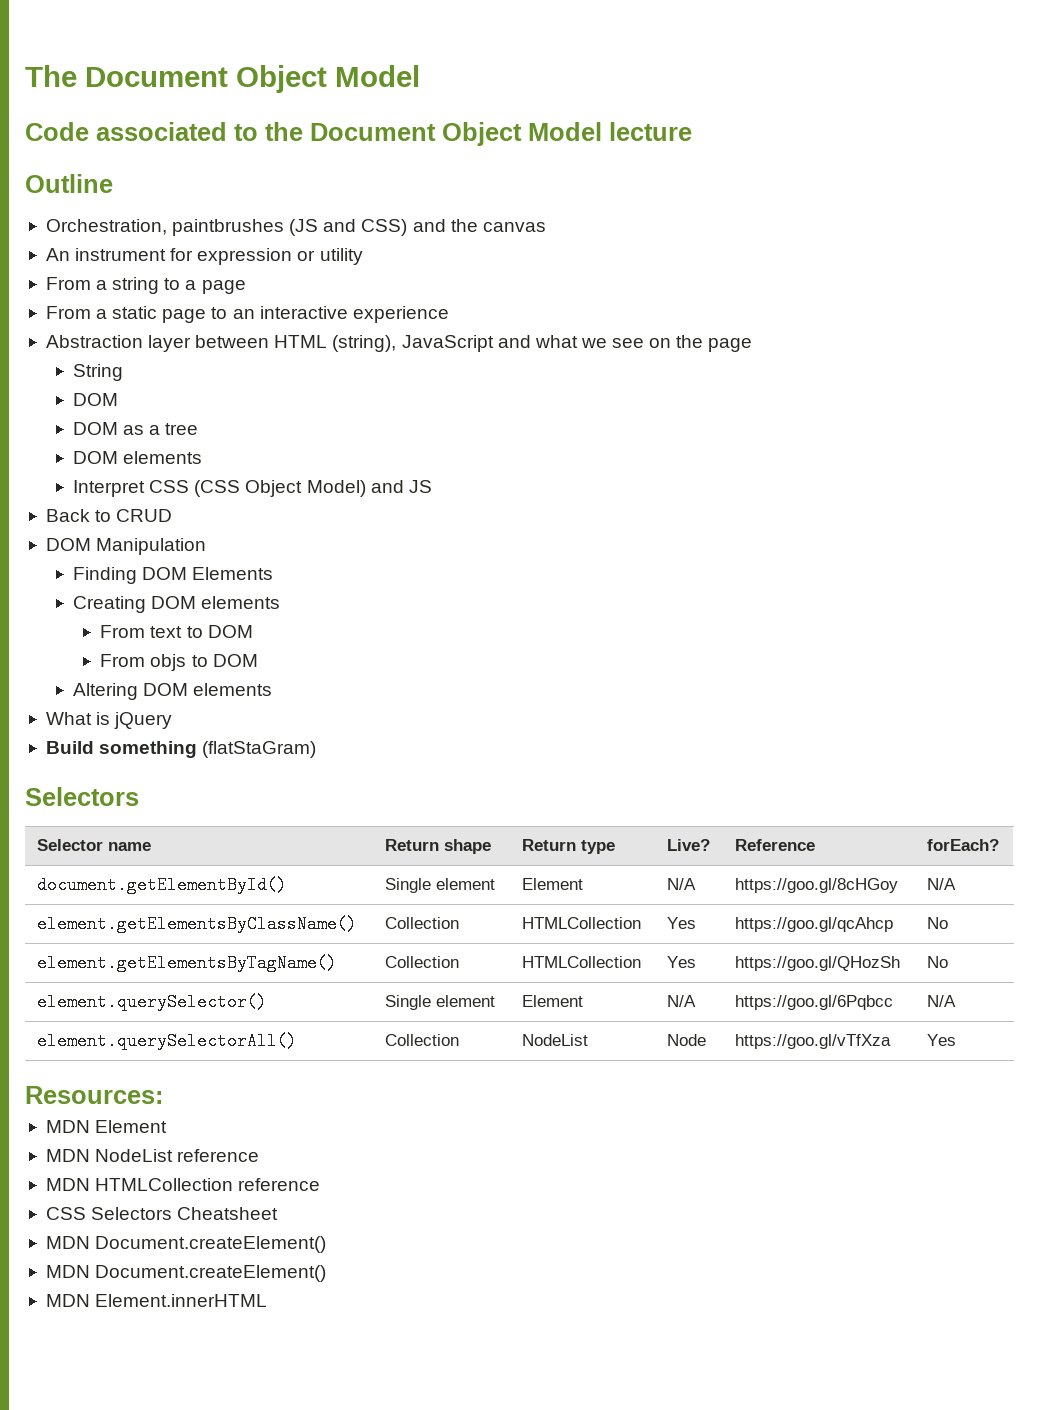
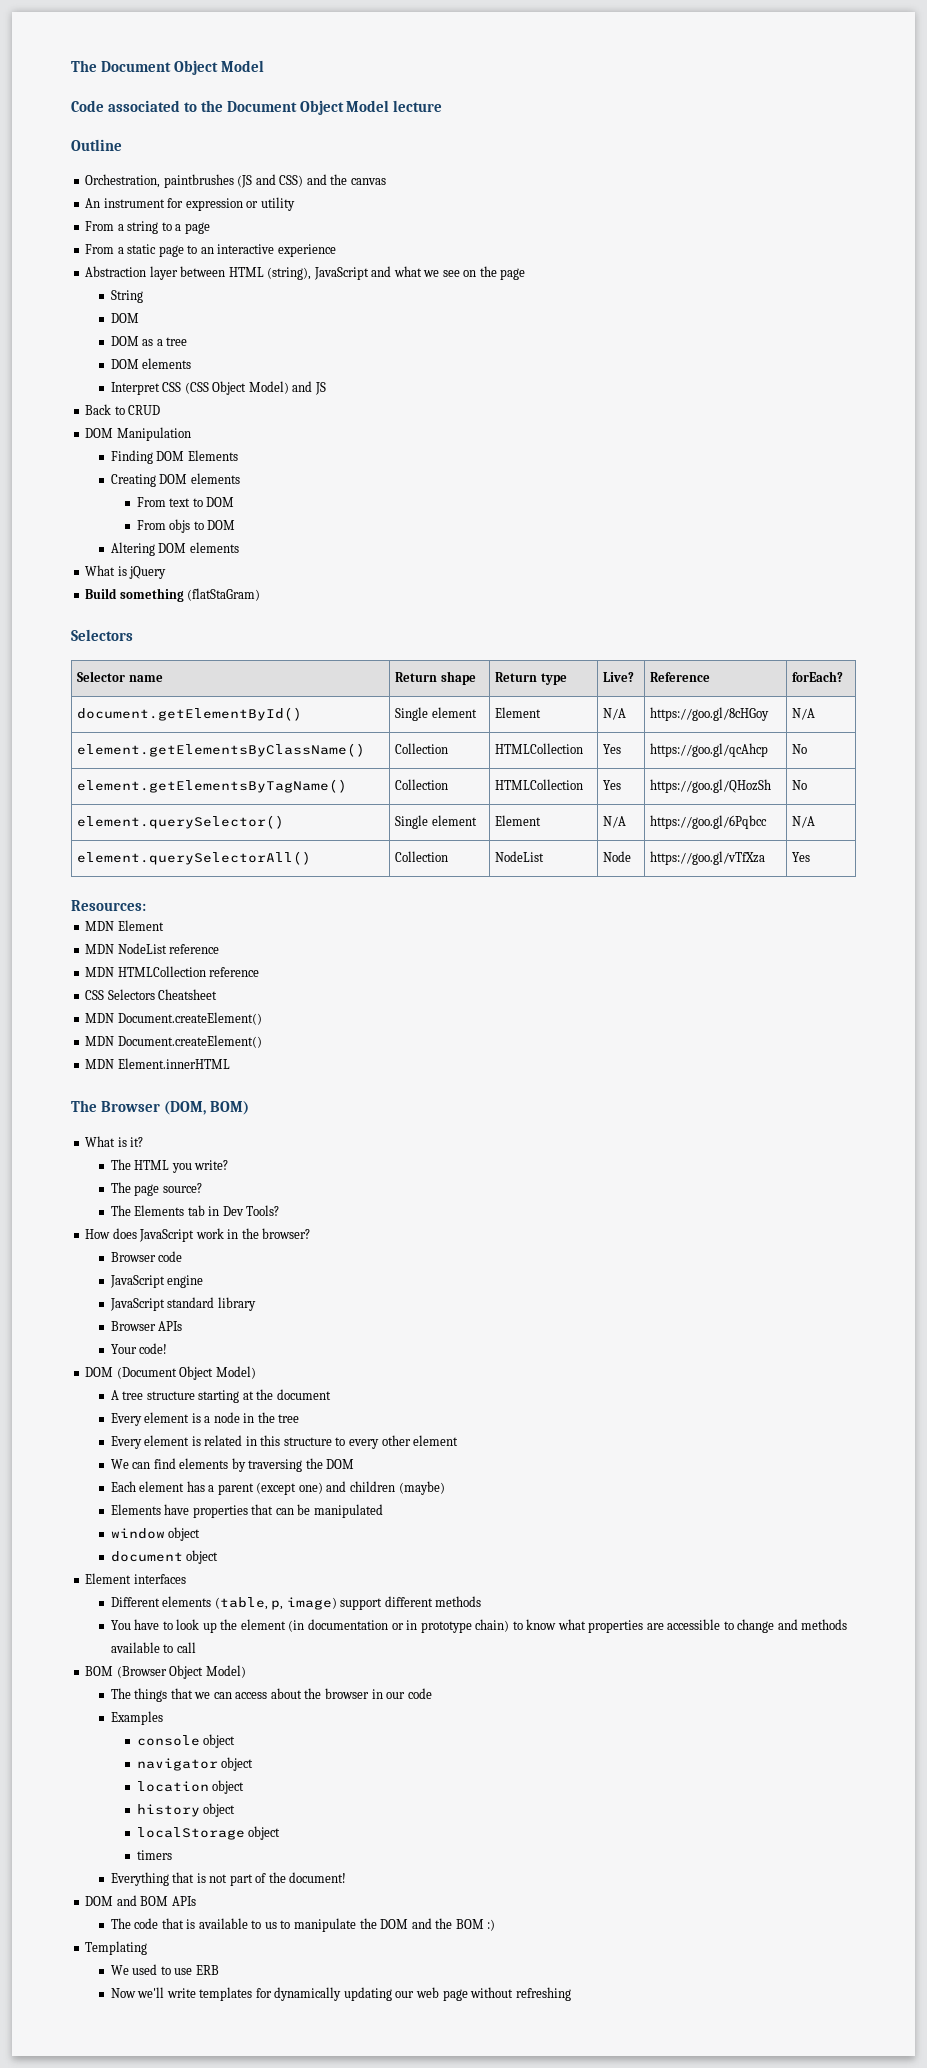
+ The Browser (DOM, BOM)
+ What is it?
+ The HTML you write?
+ The page source?
+ The Elements tab in Dev Tools?
+ How does JavaScript work in the browser?
+ Browser code
+ JavaScript engine
+ JavaScript standard library
+ Browser APIs
+ Your code!
+ DOM (Document Object Model)
+ A tree structure starting at the document
+ Every element is a node in the tree
+ Every element is related in this structure to every other element
+ We can find elements by traversing the DOM
+ Each element has a parent (except one) and children (maybe)
+ Elements have properties that can be manipulated
+ window object
+ document object
+ Element interfaces
+ Different elements (table, p, image) support different methods
+ You have to look up the element (in documentation or in prototype chain) to know what properties are accessible to change and methods available to call
+ BOM (Browser Object Model)
+ The things that we can access about the browser in our code
+ Examples
+ console object
+ navigator object
+ location object
+ history object
+ localStorage object
+ timers
+ Everything that is not part of the document!
+ DOM and BOM APIs
+ The code that is available to us to manipulate the DOM and the BOM :)
+ Templating
+ We used to use ERB
+ Now we'll write templates for dynamically updating our web page without refreshing

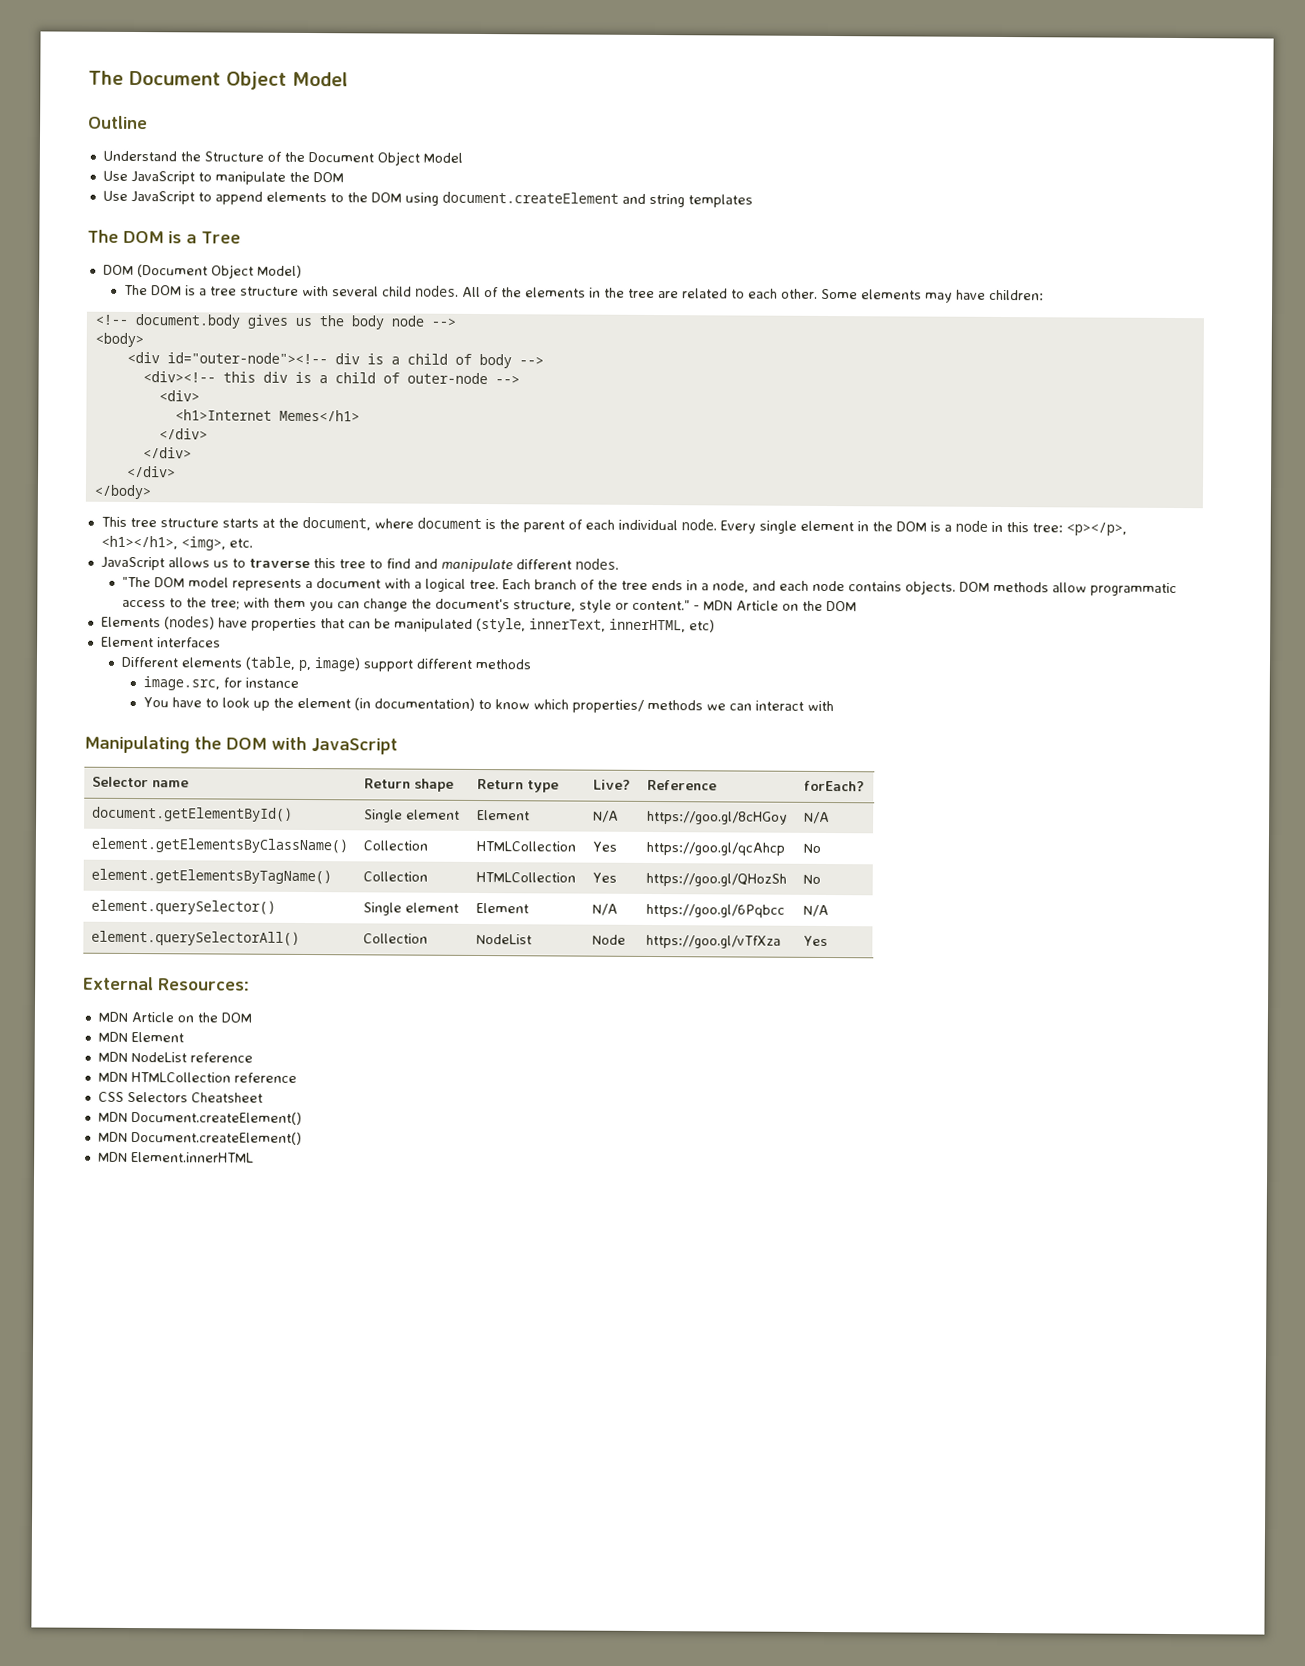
- Code associated to the Document Object Model lecture
  Outline
- Orchestration, paintbrushes (JS and CSS) and the canvas
- An instrument for expression or utility
- From a string to a page
- From a static page to an interactive experience
- Abstraction layer between HTML (string), JavaScript and what we see on the page
- String
- DOM
- DOM as a tree
- DOM elements
- Interpret CSS (CSS Object Model) and JS
- Back to CRUD
- DOM Manipulation
- Finding DOM Elements
- Creating DOM elements
- From text to DOM
- From objs to DOM
- Altering DOM elements
- What is jQuery
- Build something (flatStaGram)
- Selectors
+ Understand the Structure of the Document Object Model
+ Use JavaScript to manipulate the DOM
+ Use JavaScript to append elements to the DOM using document.createElement and string templates
+ The DOM is a Tree
+ DOM (Document Object Model)
+ The DOM is a tree structure with several child nodes. All of the elements in the tree are related to each other. Some elements may have children:
+ <!-- document.body gives us the body node -->
+ <body>
+ <div id="outer-node"><!-- div is a child of body -->
+ <div><!-- this div is a child of outer-node -->
+ <div>
+ <h1>Internet Memes</h1>
+ </div>
+ </div>
+ </div>
+ </body>
+ This tree structure starts at the document, where document is the parent of each individual node. Every single element in the DOM is a node in this tree: <p></p>, <h1></h1>, <img>, etc.
+ JavaScript allows us to traverse this tree to find and manipulate different nodes.
+ "The DOM model represents a document with a logical tree. Each branch of the tree ends in a node, and each node contains objects. DOM methods allow programmatic access to the tree; with them you can change the document's structure, style or content." - MDN Article on the DOM
+ Elements (nodes) have properties that can be manipulated (style, innerText, innerHTML, etc)
+ Element interfaces
+ Different elements (table, p, image) support different methods
+ image.src, for instance
+ You have to look up the element (in documentation) to know which properties/ methods we can interact with
+ Manipulating the DOM with JavaScript
- Resources:
+ External Resources:
+ MDN Article on the DOM
- The Browser (DOM, BOM)
- What is it?
- The HTML you write?
- The page source?
- The Elements tab in Dev Tools?
- How does JavaScript work in the browser?
- Browser code
- JavaScript engine
- JavaScript standard library
- Browser APIs
- Your code!
- DOM (Document Object Model)
- A tree structure starting at the document
- Every element is a node in the tree
- Every element is related in this structure to every other element
- We can find elements by traversing the DOM
- Each element has a parent (except one) and children (maybe)
- Elements have properties that can be manipulated
- window object
- document object
- Element interfaces
- Different elements (table, p, image) support different methods
- You have to look up the element (in documentation or in prototype chain) to know what properties are accessible to change and methods available to call
- BOM (Browser Object Model)
- The things that we can access about the browser in our code
- Examples
- console object
- navigator object
- location object
- history object
- localStorage object
- timers
- Everything that is not part of the document!
- DOM and BOM APIs
- The code that is available to us to manipulate the DOM and the BOM :)
- Templating
- We used to use ERB
- Now we'll write templates for dynamically updating our web page without refreshing

